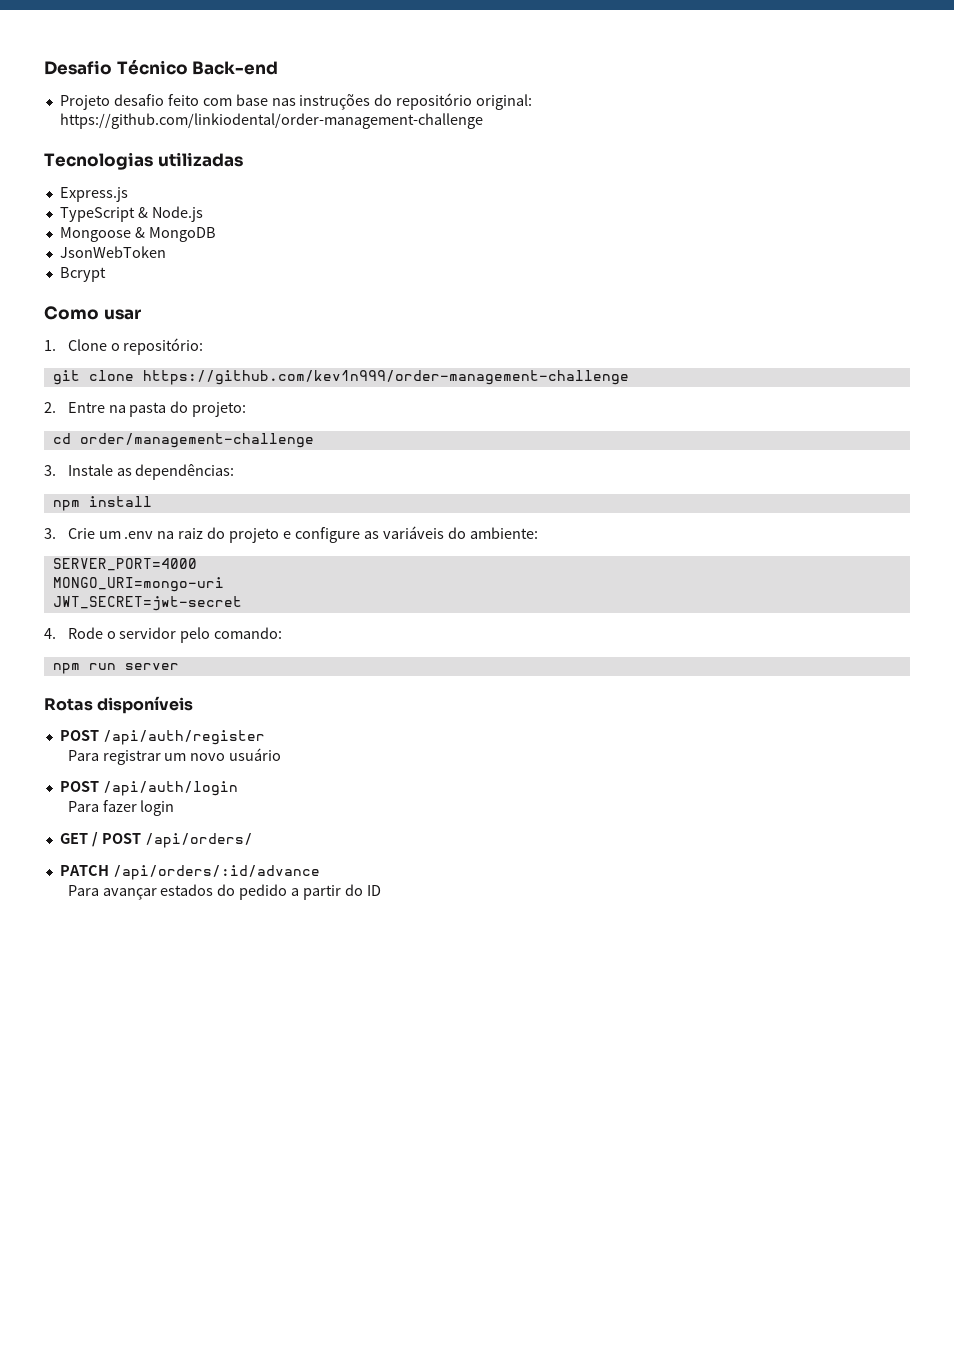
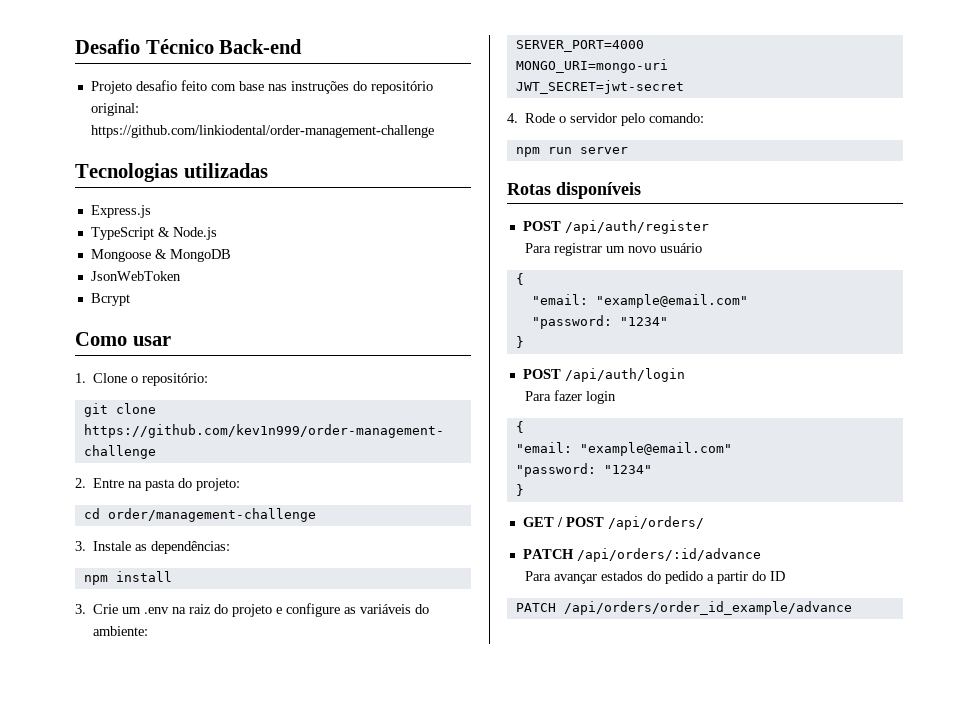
  Para registrar um novo usuário
+ {
+ "email: "example@email.com"
+ "password: "1234"
+ }
  Para fazer login
+ {
+ "email: "example@email.com"
+ "password: "1234"
+ }
+ PATCH /api/orders/order_id_example/advance

